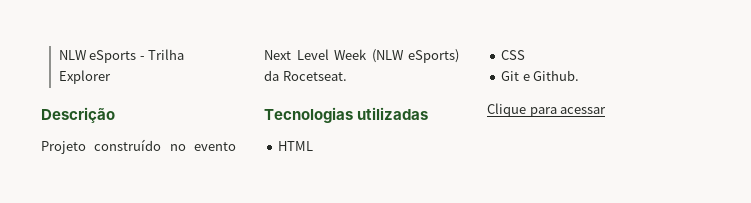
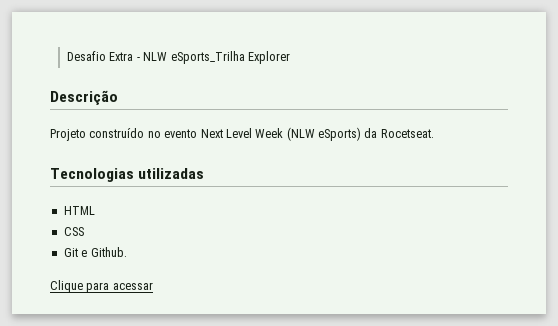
- NLW eSports - Trilha Explorer
+ Desafio Extra - NLW eSports_Trilha Explorer

